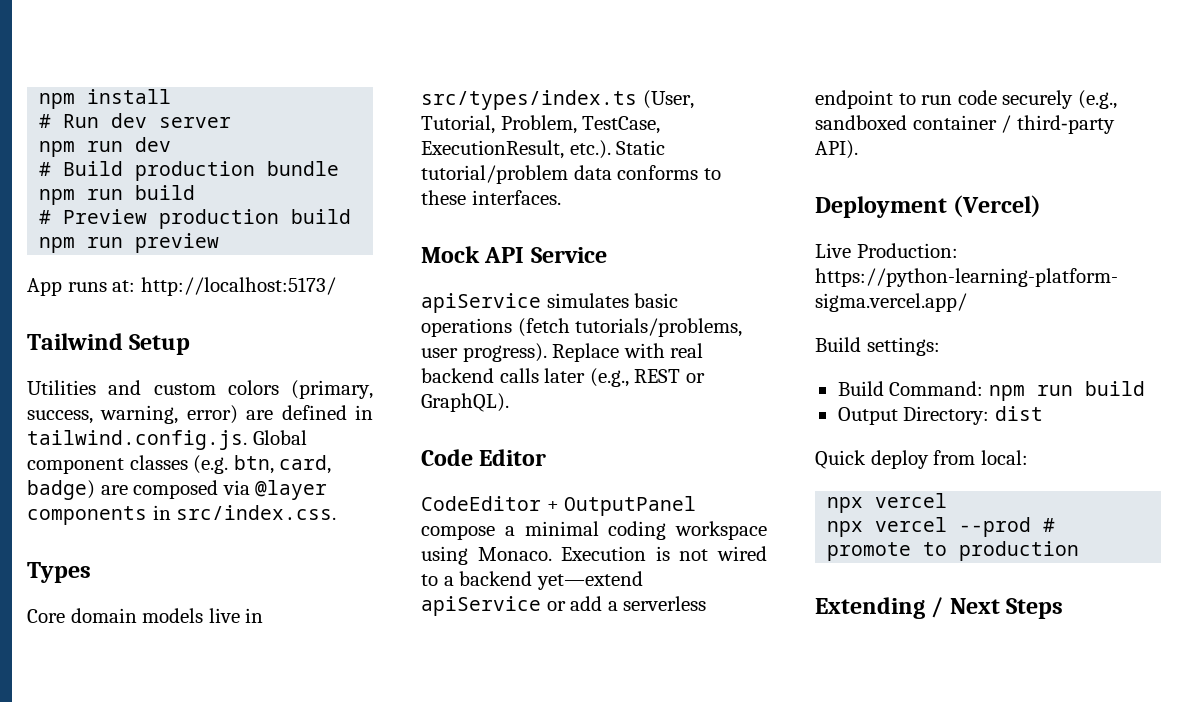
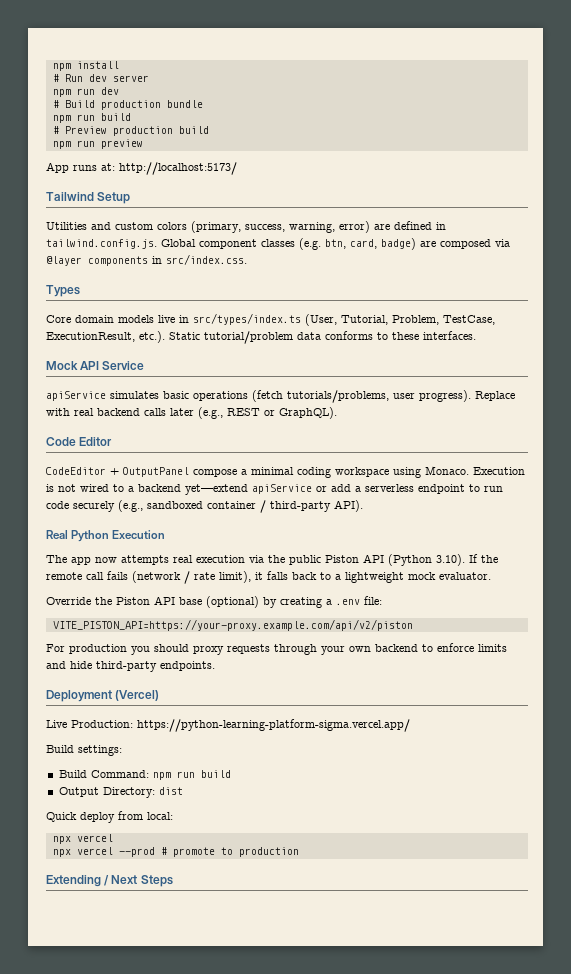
+ Real Python Execution
+ The app now attempts real execution via the public Piston API (Python 3.10). If the remote call fails (network / rate limit), it falls back to a lightweight mock evaluator.
+ Override the Piston API base (optional) by creating a .env file:
+ VITE_PISTON_API=https://your-proxy.example.com/api/v2/piston
+ For production you should proxy requests through your own backend to enforce limits and hide third‑party endpoints.

